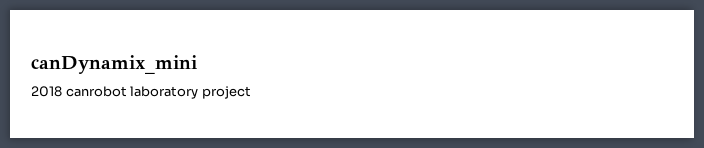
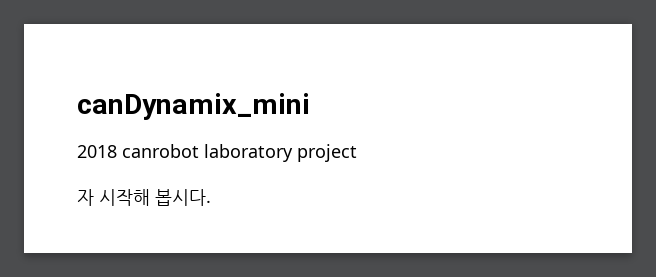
+ 자 시작해 봅시다.

